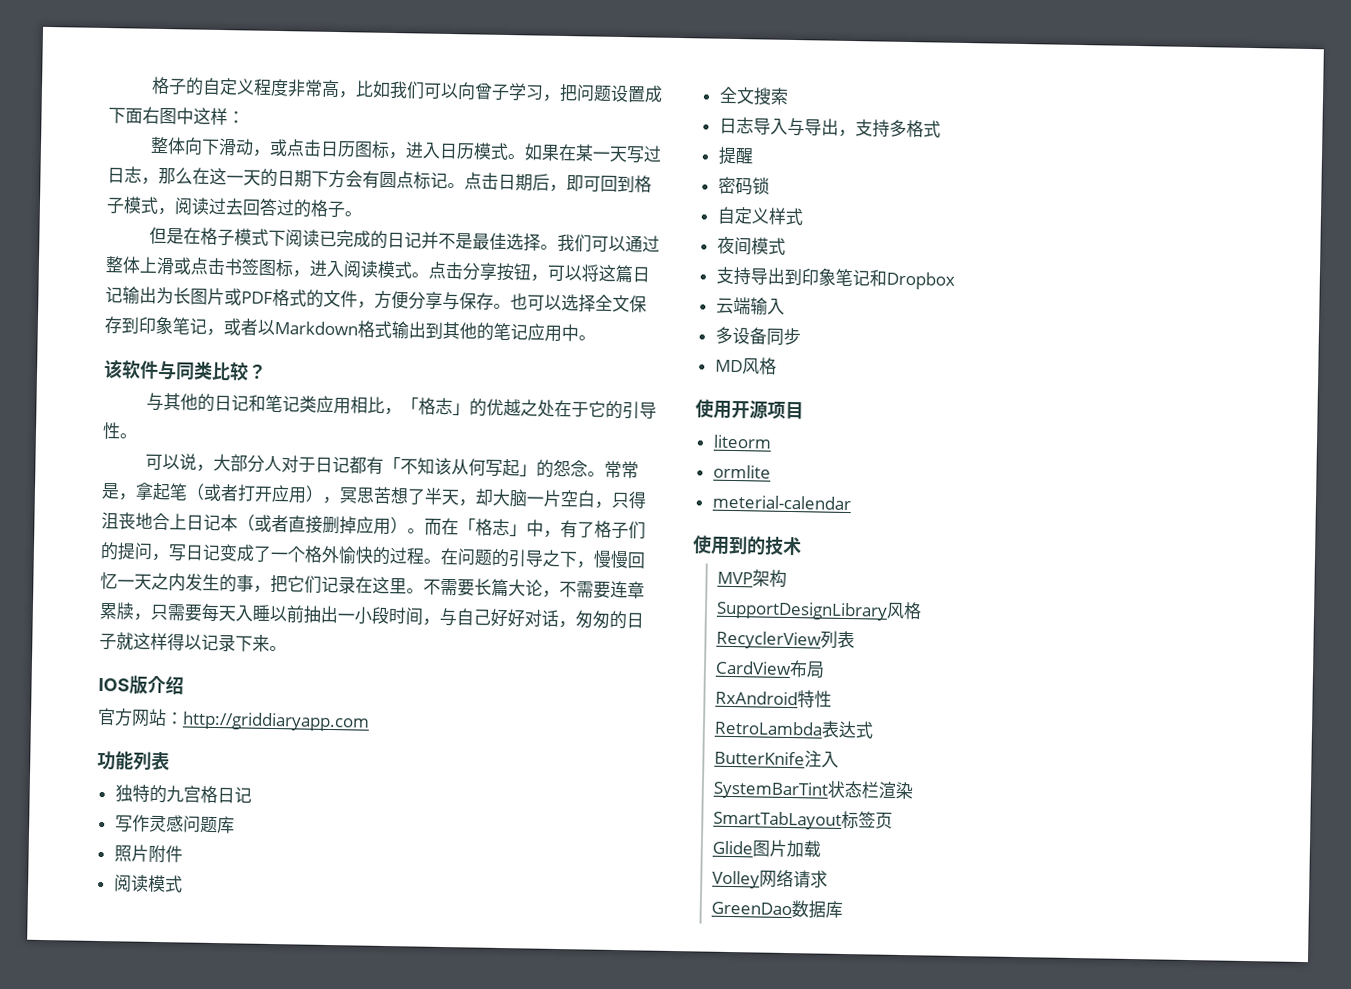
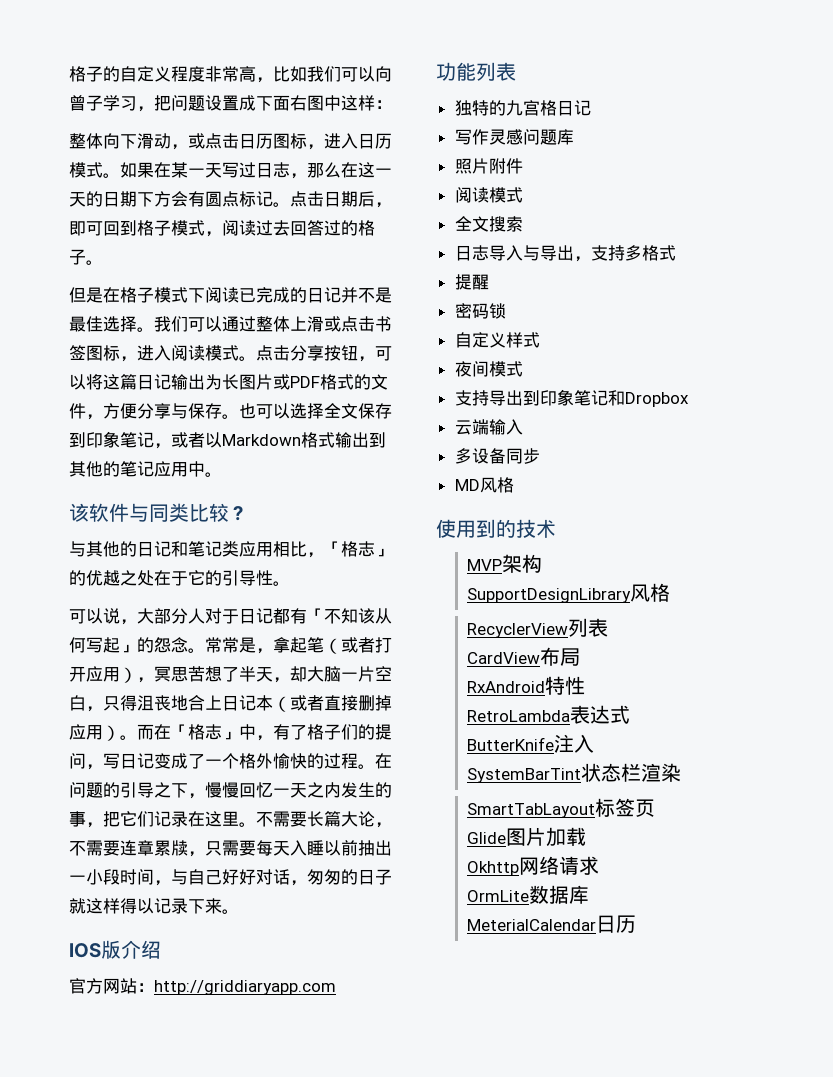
- 使用开源项目
- liteorm
- ormlite
- meterial-calendar
- Volley网络请求
+ Okhttp网络请求
- GreenDao数据库
+ OrmLite数据库
+ MeterialCalendar日历

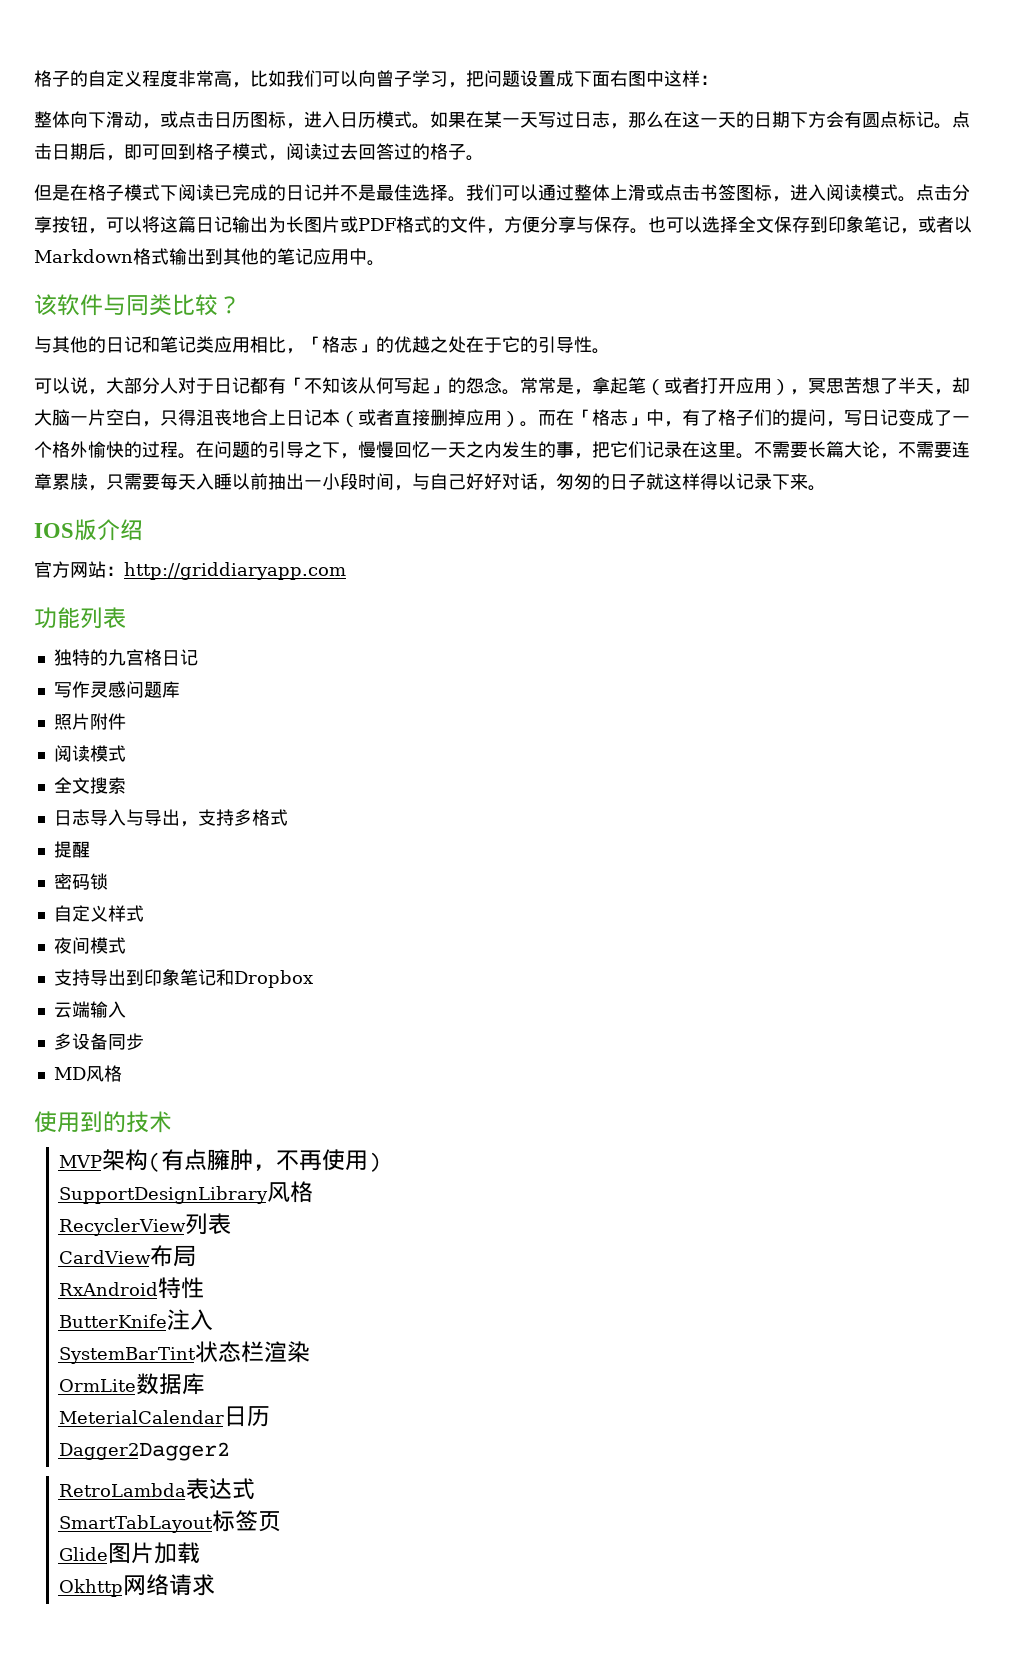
- MVP架构
+ MVP架构(有点臃肿，不再使用)
- RetroLambda表达式
+ OrmLite数据库
+ MeterialCalendar日历
+ Dagger2Dagger2
+ RetroLambda表达式
- OrmLite数据库
- MeterialCalendar日历

